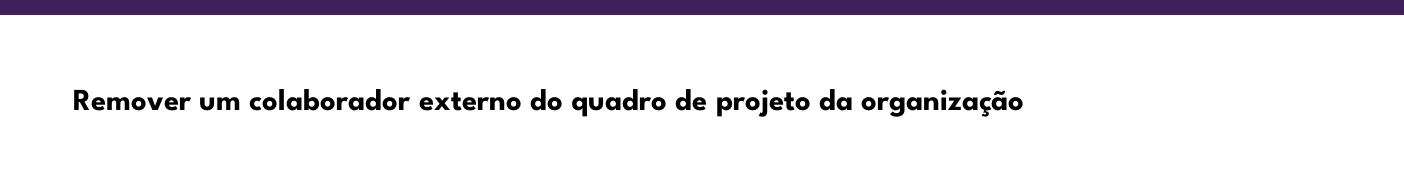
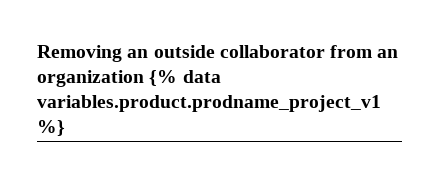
- Remover um colaborador externo do quadro de projeto da organização
+ Removing an outside collaborator from an organization {% data variables.product.prodname_project_v1 %}

